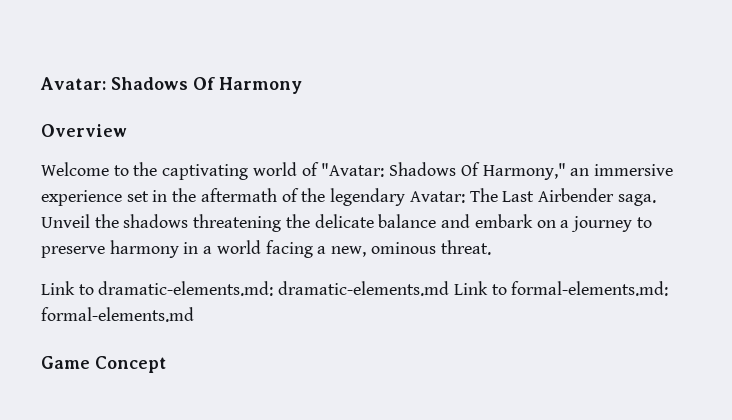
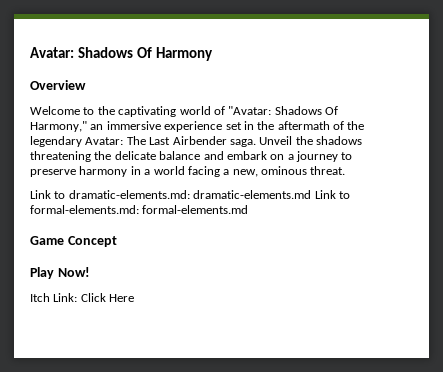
+ Play Now!
+ Itch Link: Click Here

